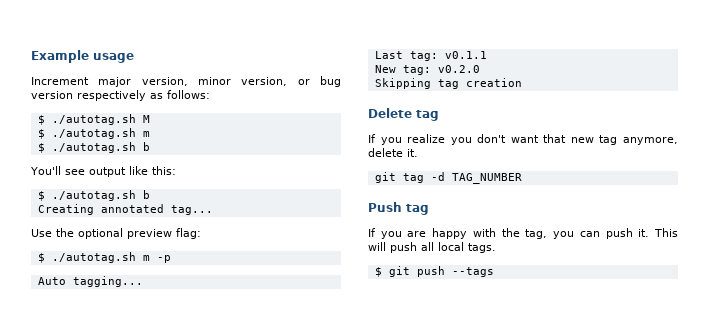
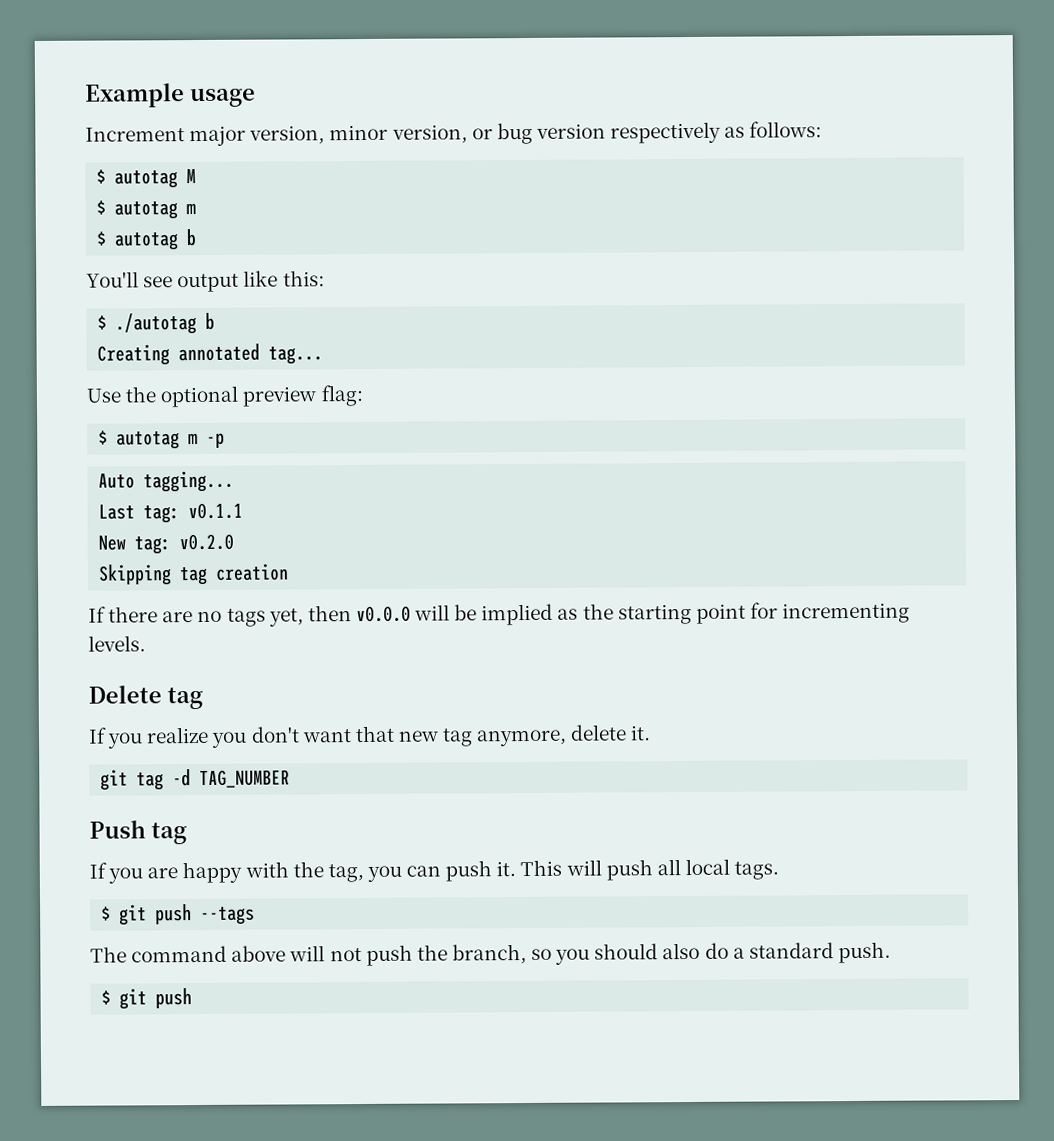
- $ ./autotag.sh M
- $ ./autotag.sh m
- $ ./autotag.sh b
+ $ autotag M
+ $ autotag m
+ $ autotag b
  You'll see output like this:
- $ ./autotag.sh b
+ $ ./autotag b
- $ ./autotag.sh m -p
+ $ autotag m -p
+ If there are no tags yet, then v0.0.0 will be implied as the starting point for incrementing levels.
+ The command above will not push the branch, so you should also do a standard push.
+ $ git push

